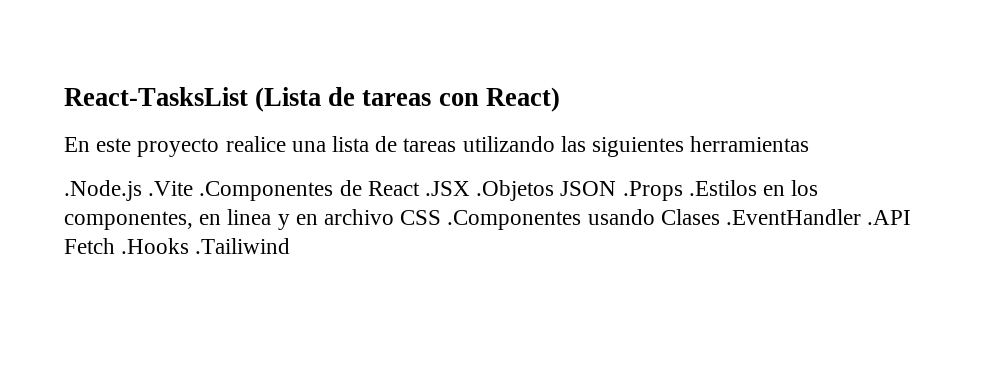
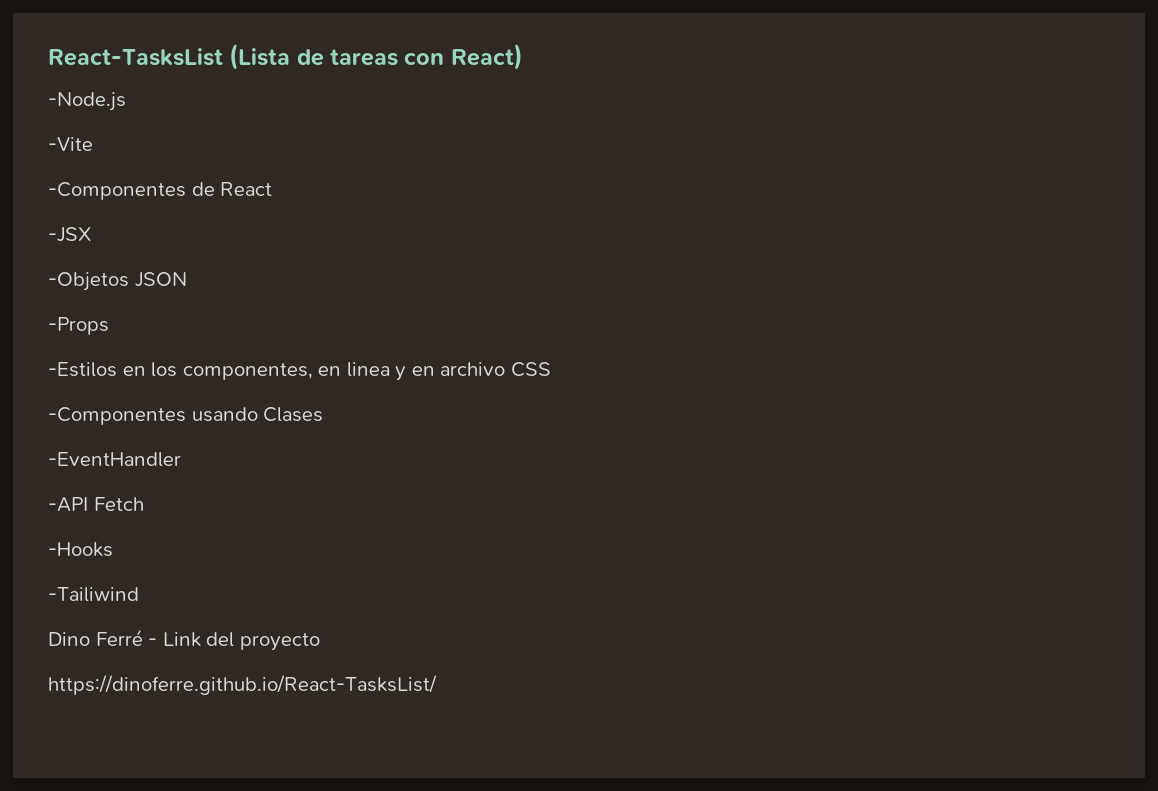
- En este proyecto realice una lista de tareas utilizando las siguientes herramientas
- .Node.js .Vite .Componentes de React .JSX .Objetos JSON .Props .Estilos en los componentes, en linea y en archivo CSS .Componentes usando Clases .EventHandler .API Fetch .Hooks .Tailiwind
+ -Node.js
+ -Vite
+ -Componentes de React
+ -JSX
+ -Objetos JSON
+ -Props
+ -Estilos en los componentes, en linea y en archivo CSS
+ -Componentes usando Clases
+ -EventHandler
+ -API Fetch
+ -Hooks
+ -Tailiwind
+ Dino Ferré - Link del proyecto
+ https://dinoferre.github.io/React-TasksList/

